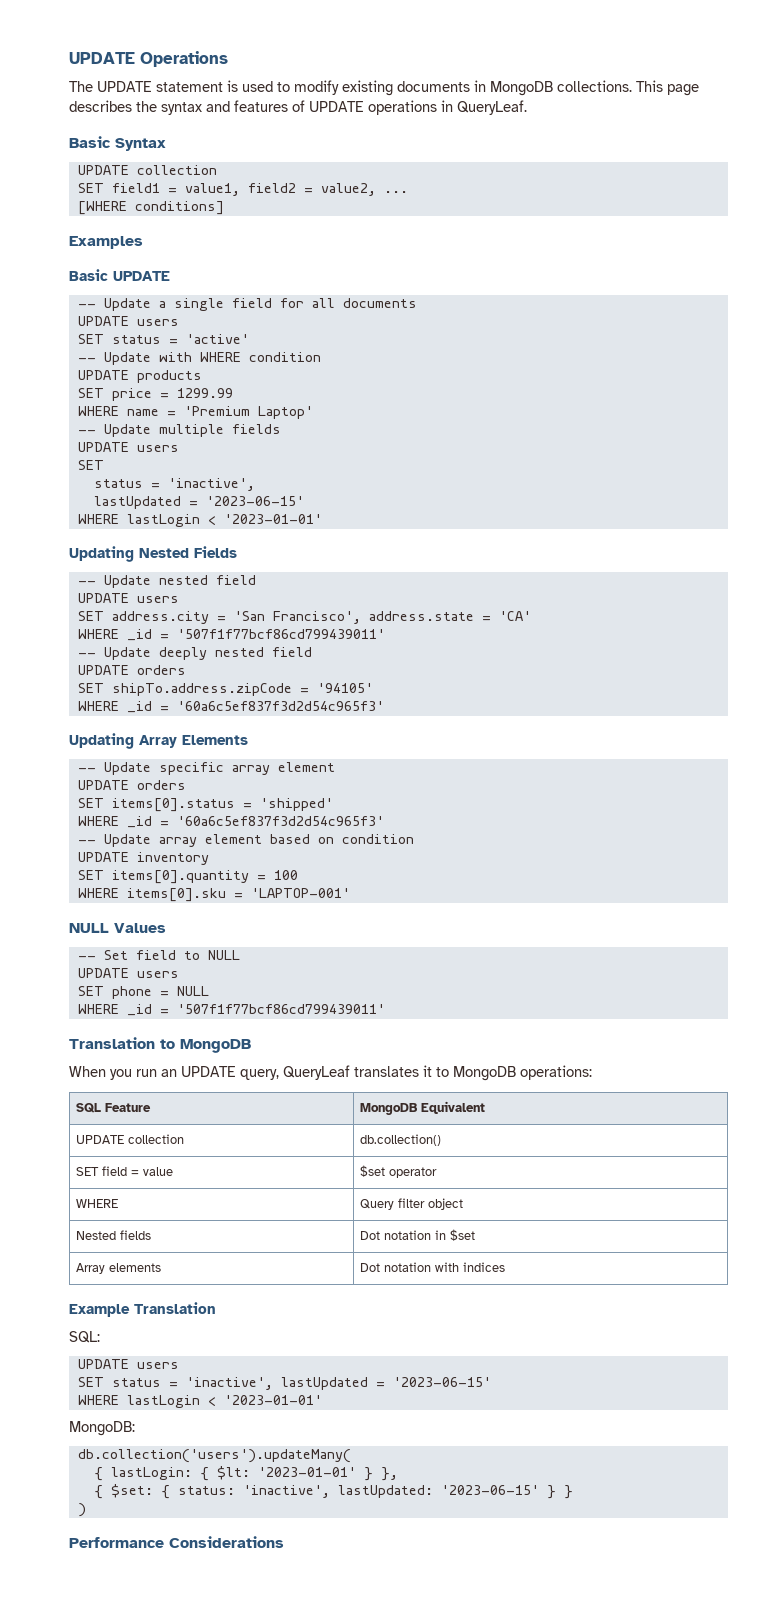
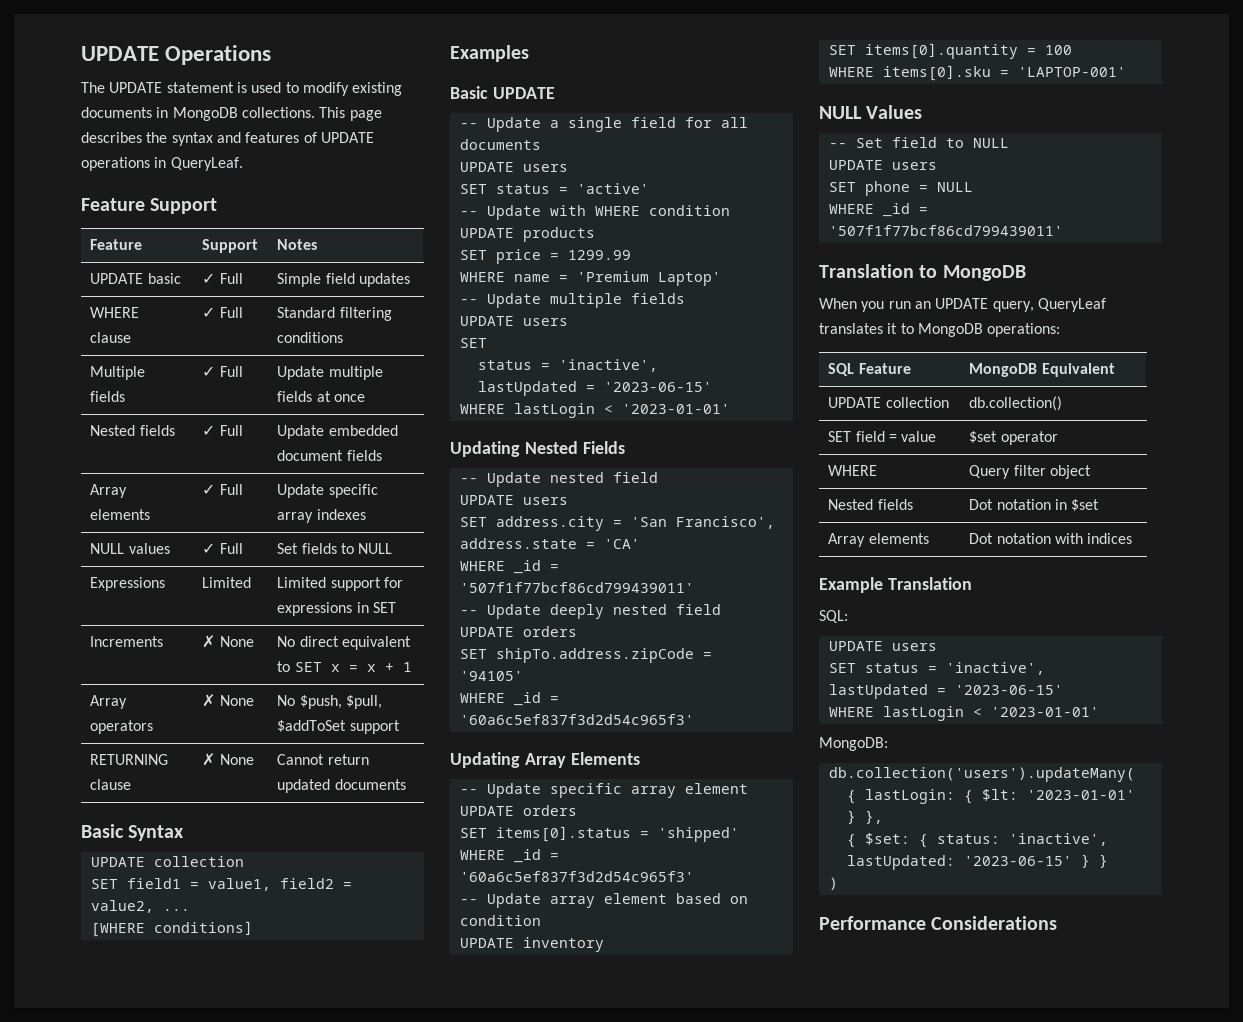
+ Feature Support
+ Feature | Support | Notes
+ UPDATE basic | ✓ Full | Simple field updates
+ WHERE clause | ✓ Full | Standard filtering conditions
+ Multiple fields | ✓ Full | Update multiple fields at once
+ Nested fields | ✓ Full | Update embedded document fields
+ Array elements | ✓ Full | Update specific array indexes
+ NULL values | ✓ Full | Set fields to NULL
+ Expressions | Limited | Limited support for expressions in SET
+ Increments | ✗ None | No direct equivalent to SET x = x + 1
+ Array operators | ✗ None | No $push, $pull, $addToSet support
+ RETURNING clause | ✗ None | Cannot return updated documents

